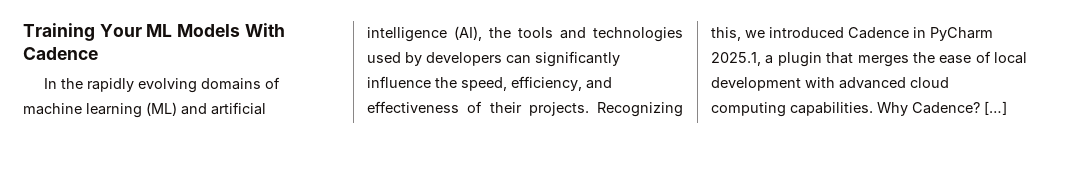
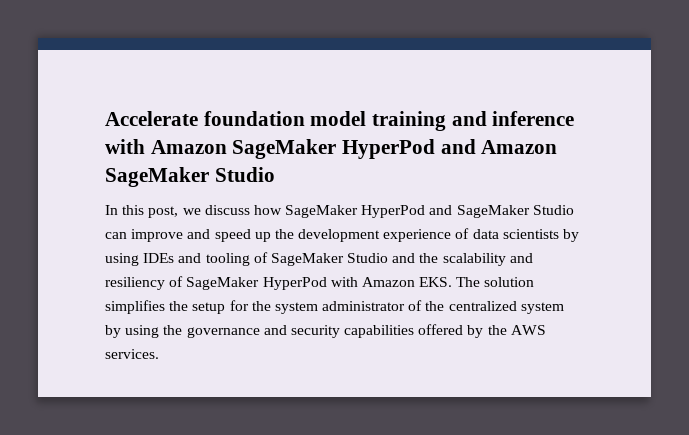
- Training Your ML Models With Cadence
- In the rapidly evolving domains of machine learning (ML) and artificial intelligence (AI), the tools and technologies used by developers can significantly influence the speed, efficiency, and effectiveness of their projects. Recognizing this, we introduced Cadence in PyCharm 2025.1, a plugin that merges the ease of local development with advanced cloud computing capabilities. Why Cadence? […]
+ Accelerate foundation model training and inference with Amazon SageMaker HyperPod and Amazon SageMaker Studio
+ In this post, we discuss how SageMaker HyperPod and SageMaker Studio can improve and speed up the development experience of data scientists by using IDEs and tooling of SageMaker Studio and the scalability and resiliency of SageMaker HyperPod with Amazon EKS. The solution simplifies the setup for the system administrator of the centralized system by using the governance and security capabilities offered by the AWS services.

